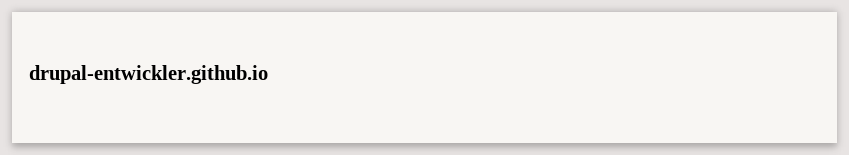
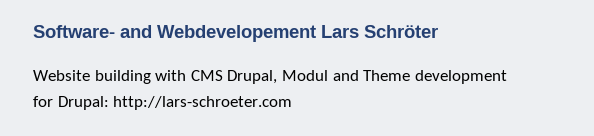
- drupal-entwickler.github.io
+ Software- and Webdevelopement Lars Schröter
+ Website building with CMS Drupal, Modul and Theme development for Drupal: http://lars-schroeter.com

